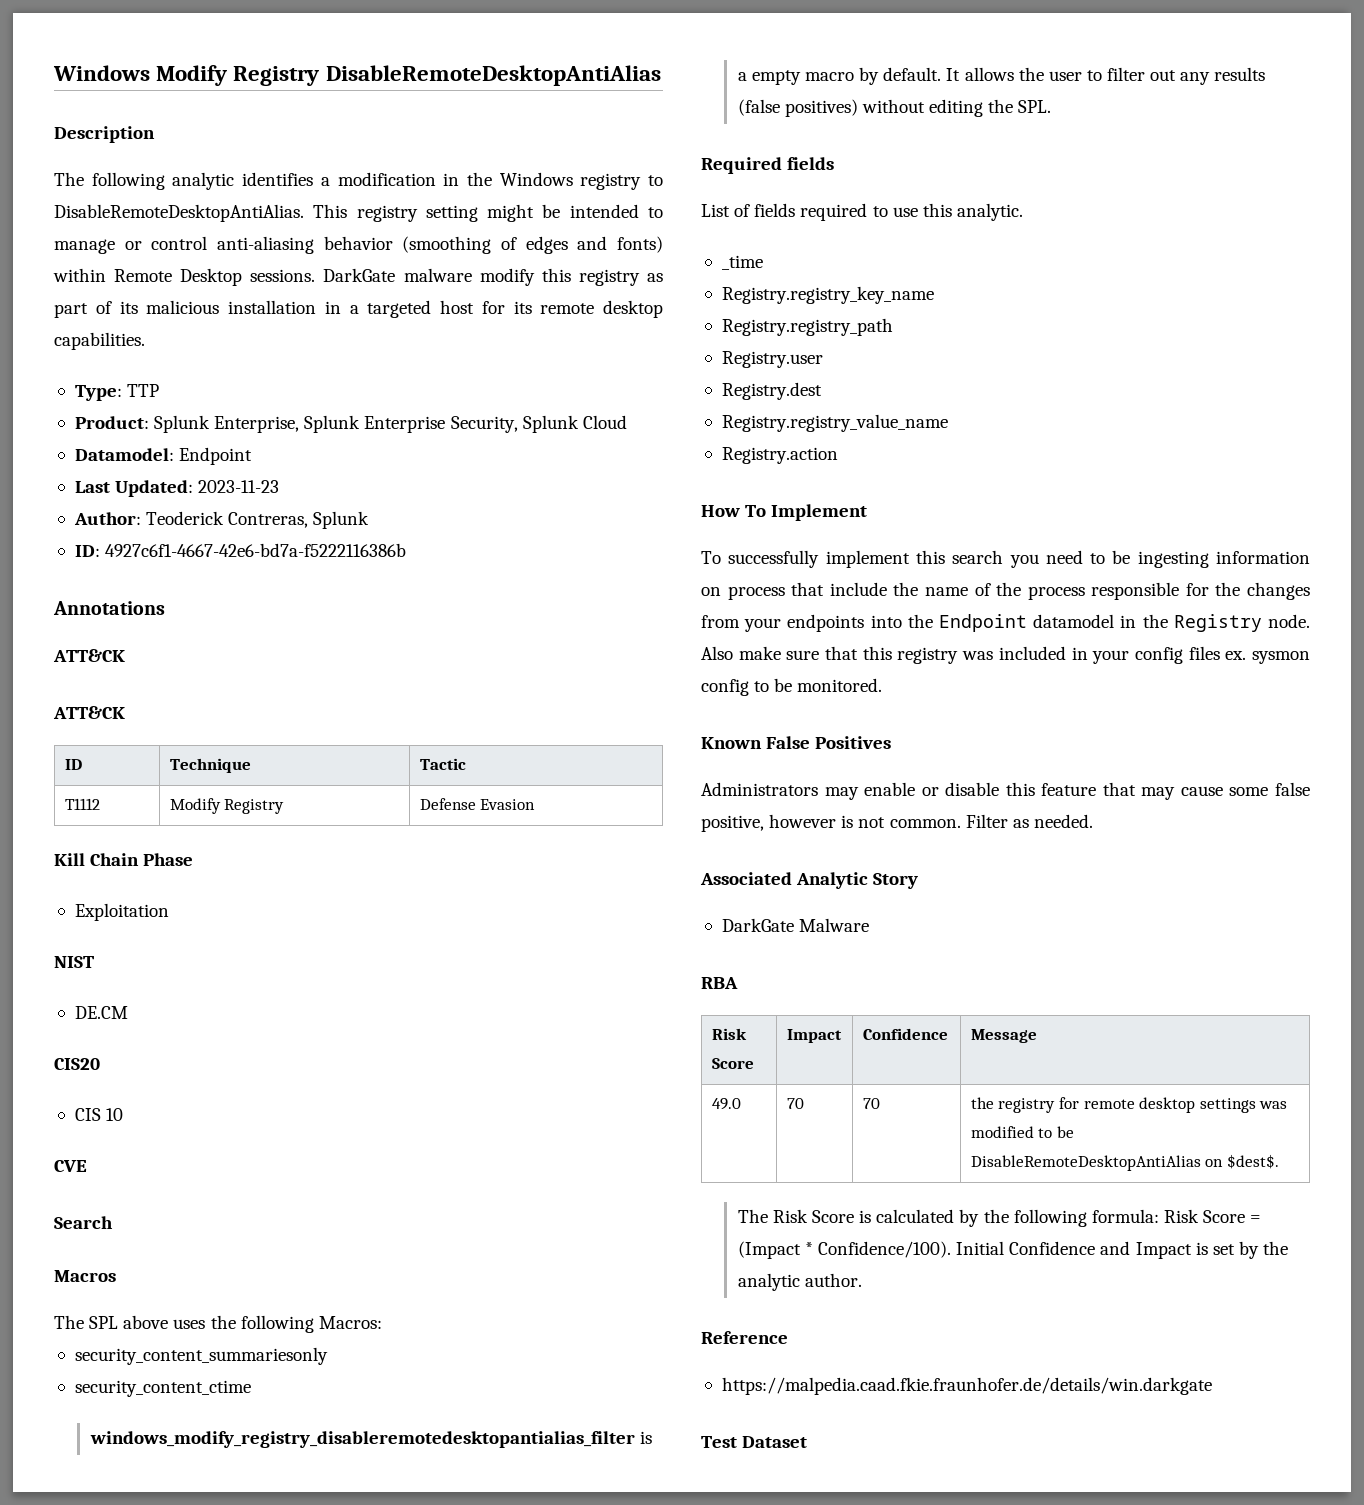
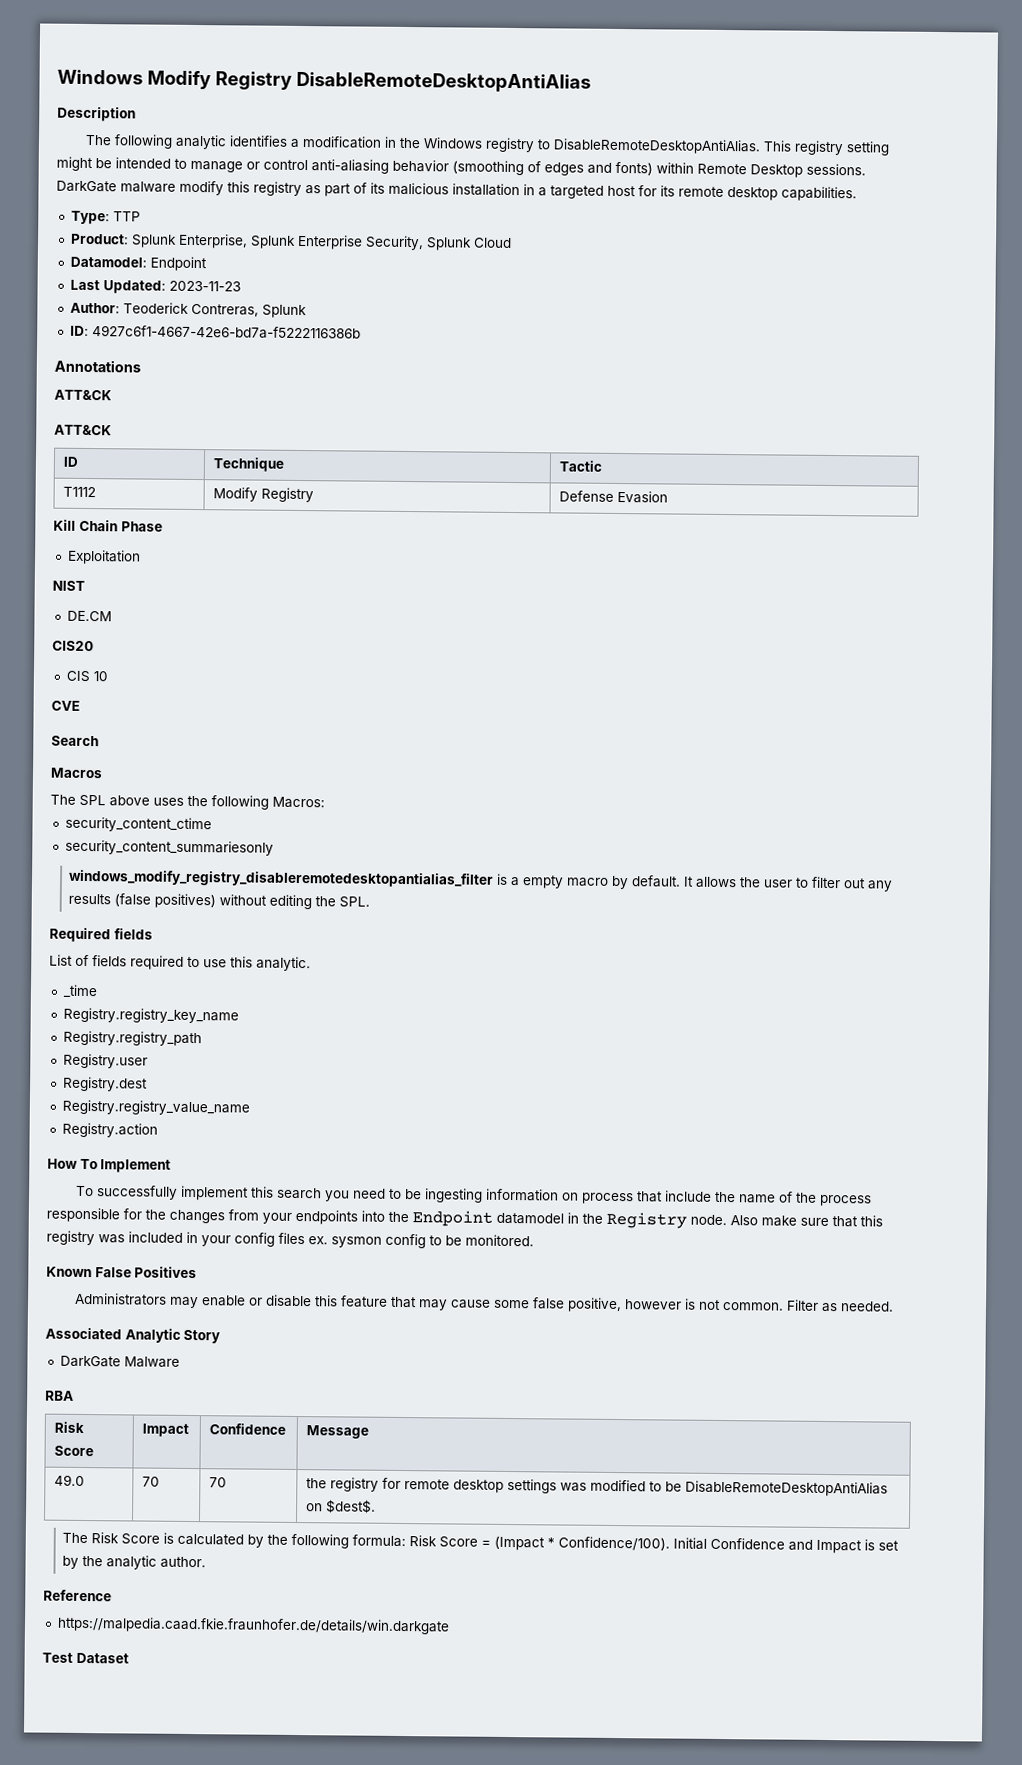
+ security_content_ctime
- security_content_ctime

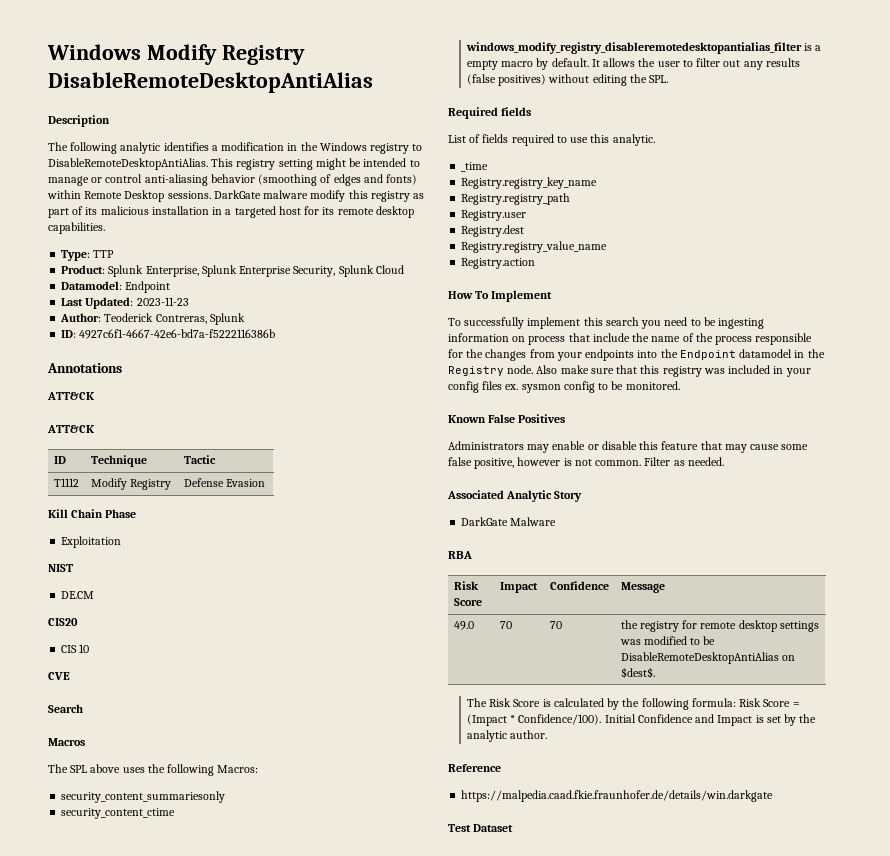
+ security_content_summariesonly
- security_content_summariesonly

